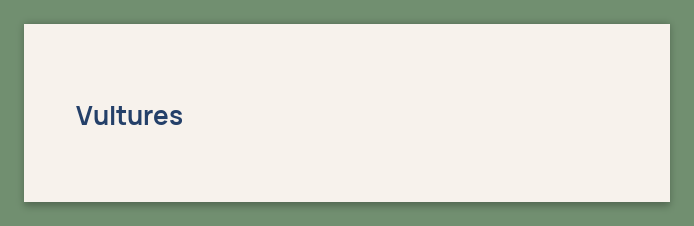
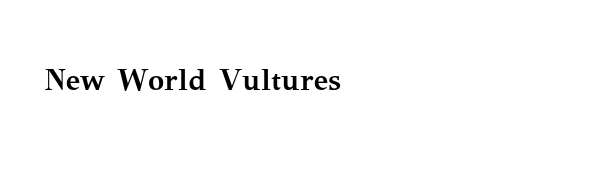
- Vultures
+ New World Vultures

